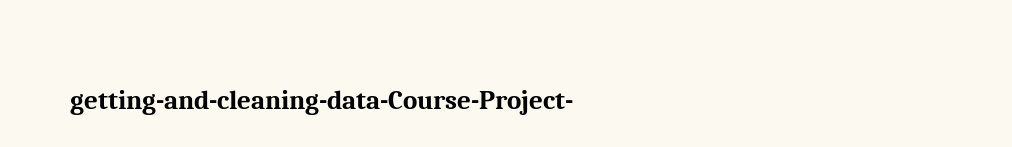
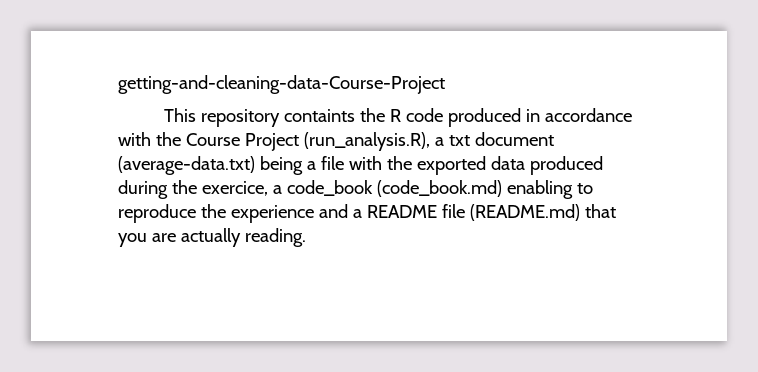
- getting-and-cleaning-data-Course-Project-
+ getting-and-cleaning-data-Course-Project
+ This repository containts the R code produced in accordance with the Course Project (run_analysis.R), a txt document (average-data.txt) being a file with the exported data produced during the exercice, a code_book (code_book.md) enabling to reproduce the experience and a README file (README.md) that you are actually reading.

